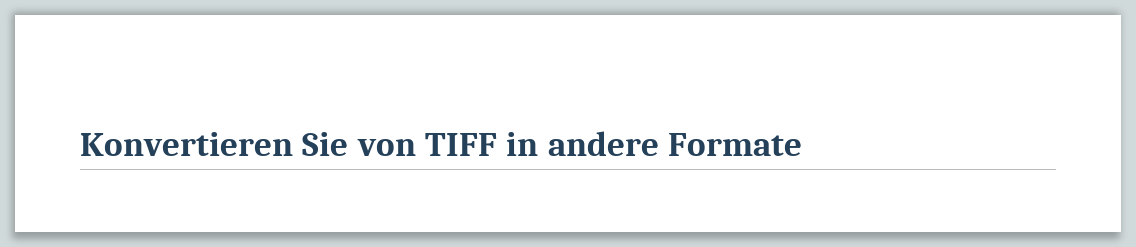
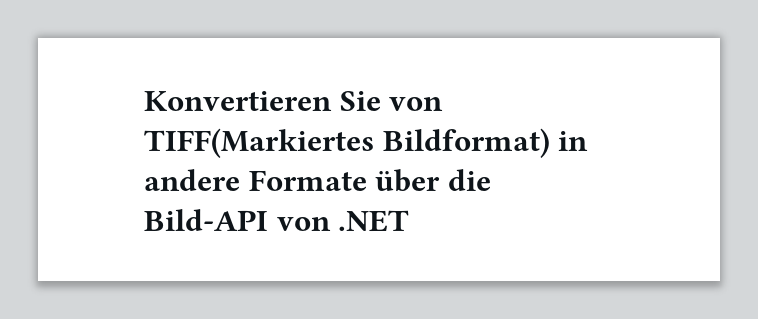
- Konvertieren Sie von TIFF in andere Formate
+ Konvertieren Sie von TIFF(Markiertes Bildformat) in andere Formate über die Bild-API von .NET

